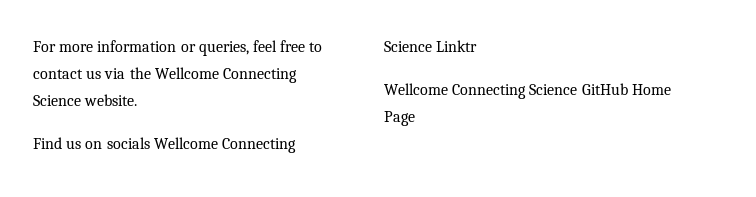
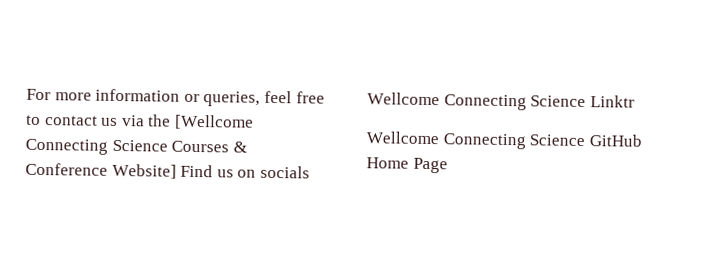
- For more information or queries, feel free to contact us via the Wellcome Connecting Science website.
- Find us on socials Wellcome Connecting Science Linktr
+ For more information or queries, feel free to contact us via the [Wellcome Connecting Science Courses & Conference Website] Find us on socials Wellcome Connecting Science Linktr

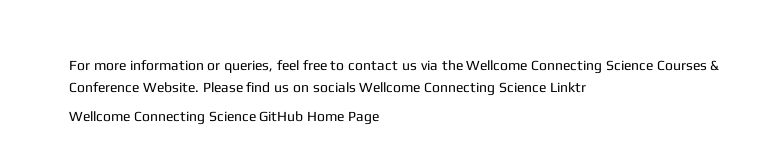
- For more information or queries, feel free to contact us via the [Wellcome Connecting Science Courses & Conference Website] Find us on socials Wellcome Connecting Science Linktr
+ For more information or queries, feel free to contact us via the Wellcome Connecting Science Courses & Conference Website. Please find us on socials Wellcome Connecting Science Linktr

